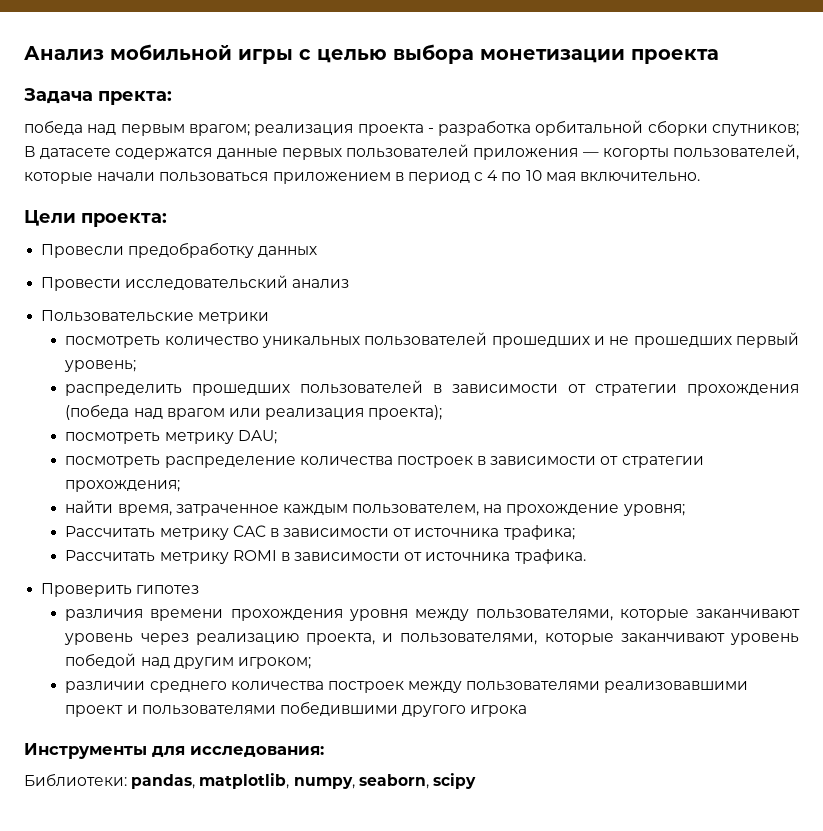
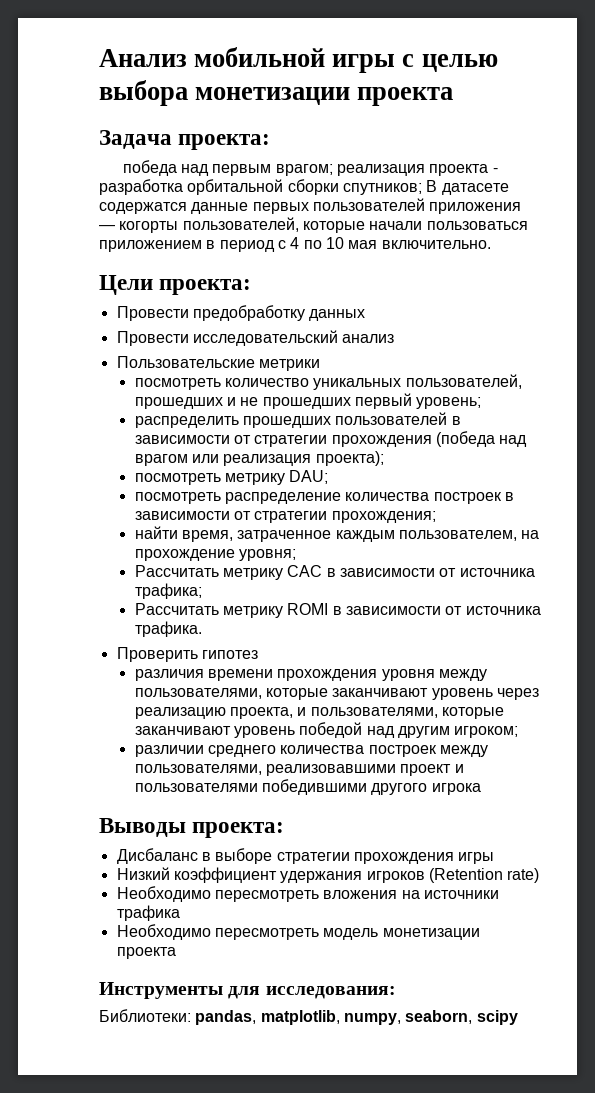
- Задача пректа:
+ Задача проекта:
- Провесли предобработку данных
+ Провести предобработку данных
- посмотреть количество уникальных пользователей прошедших и не прошедших первый уровень;
+ посмотреть количество уникальных пользователей, прошедших и не прошедших первый уровень;
- различии среднего количества построек между пользователями реализовавшими проект и пользователями победившими другого игрока
+ различии среднего количества построек между пользователями, реализовавшими проект и пользователями победившими другого игрока
+ Выводы проекта:
+ Дисбаланс в выборе стратегии прохождения игры
+ Низкий коэффициент удержания игроков (Retention rate)
+ Необходимо пересмотреть вложения на источники трафика
+ Необходимо пересмотреть модель монетизации проекта

